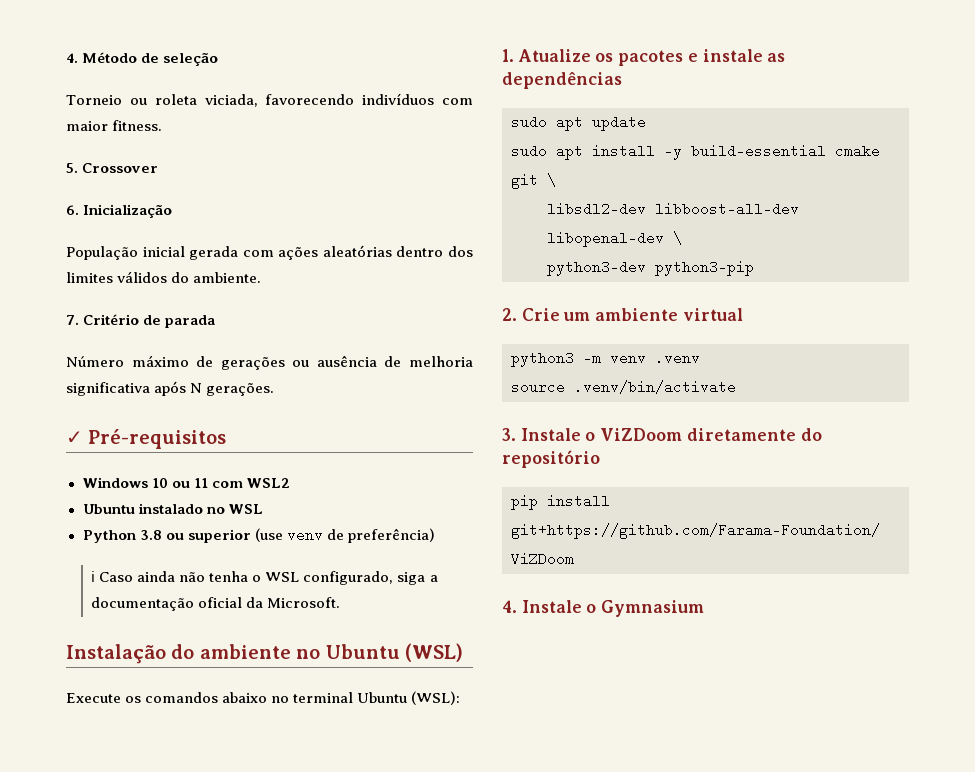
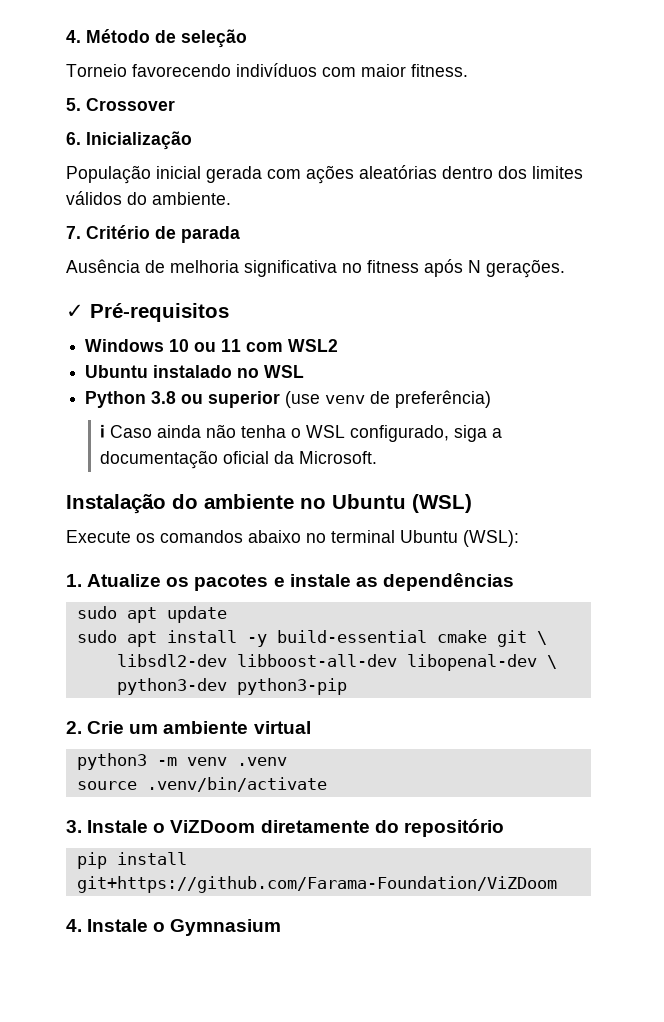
- Torneio ou roleta viciada, favorecendo indivíduos com maior fitness.
+ Torneio favorecendo indivíduos com maior fitness.
- Número máximo de gerações ou ausência de melhoria significativa após N gerações.
+ Ausência de melhoria significativa no fitness após N gerações.

